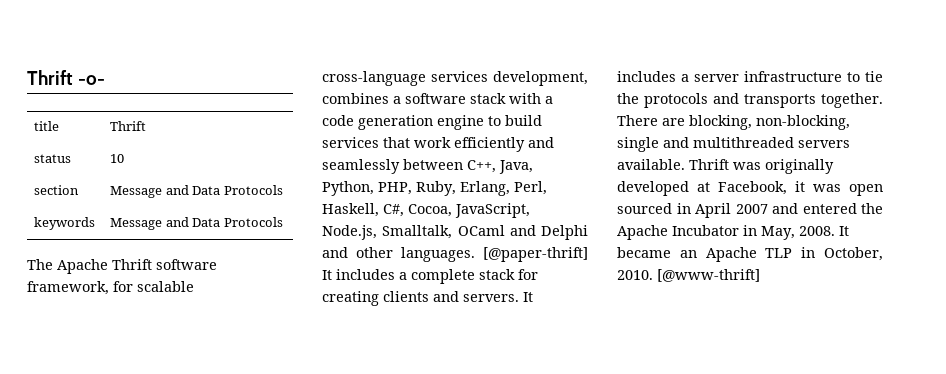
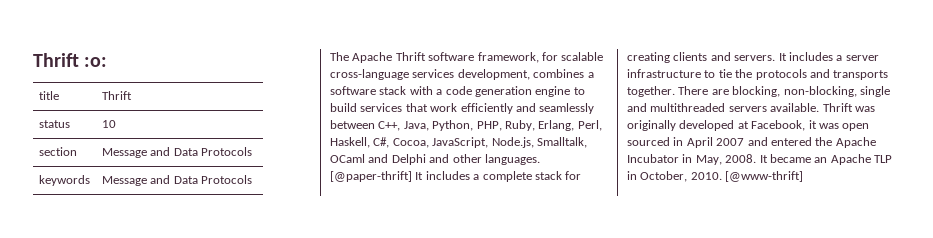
- Thrift -o-
+ Thrift :o:

